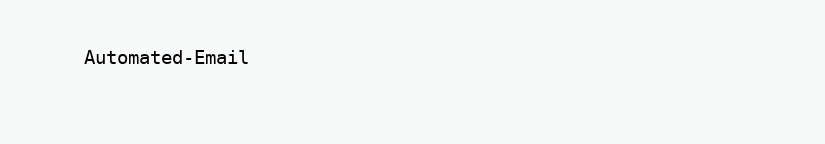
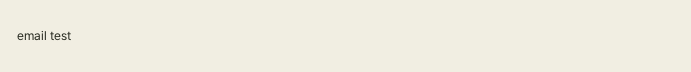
- Automated-Email
+ email test

